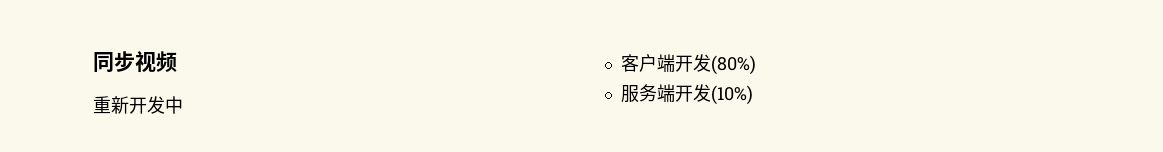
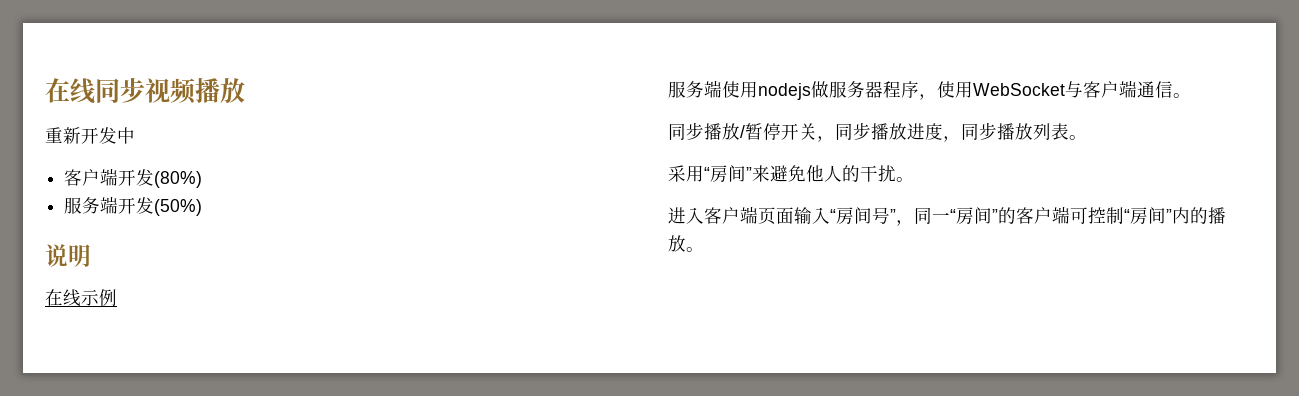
- 同步视频
+ 在线同步视频播放
- 服务端开发(10%)
+ 服务端开发(50%)
+ 说明
+ 在线示例
+ 服务端使用nodejs做服务器程序，使用WebSocket与客户端通信。
+ 同步播放/暂停开关，同步播放进度，同步播放列表。
+ 采用“房间”来避免他人的干扰。
+ 进入客户端页面输入“房间号”，同一“房间”的客户端可控制“房间”内的播放。

